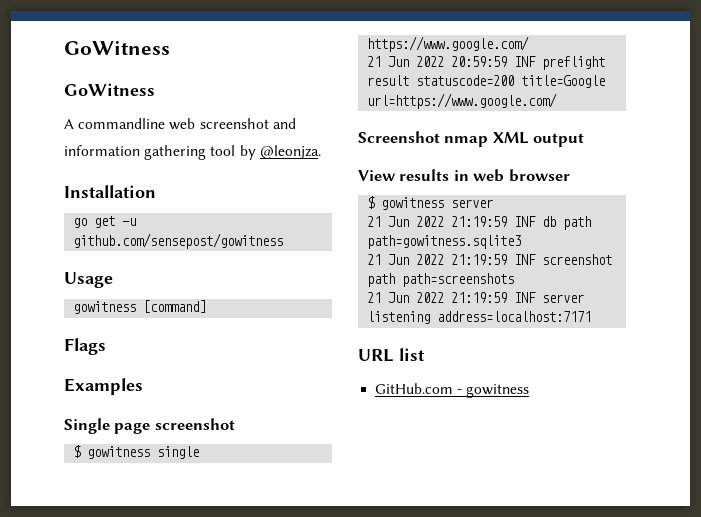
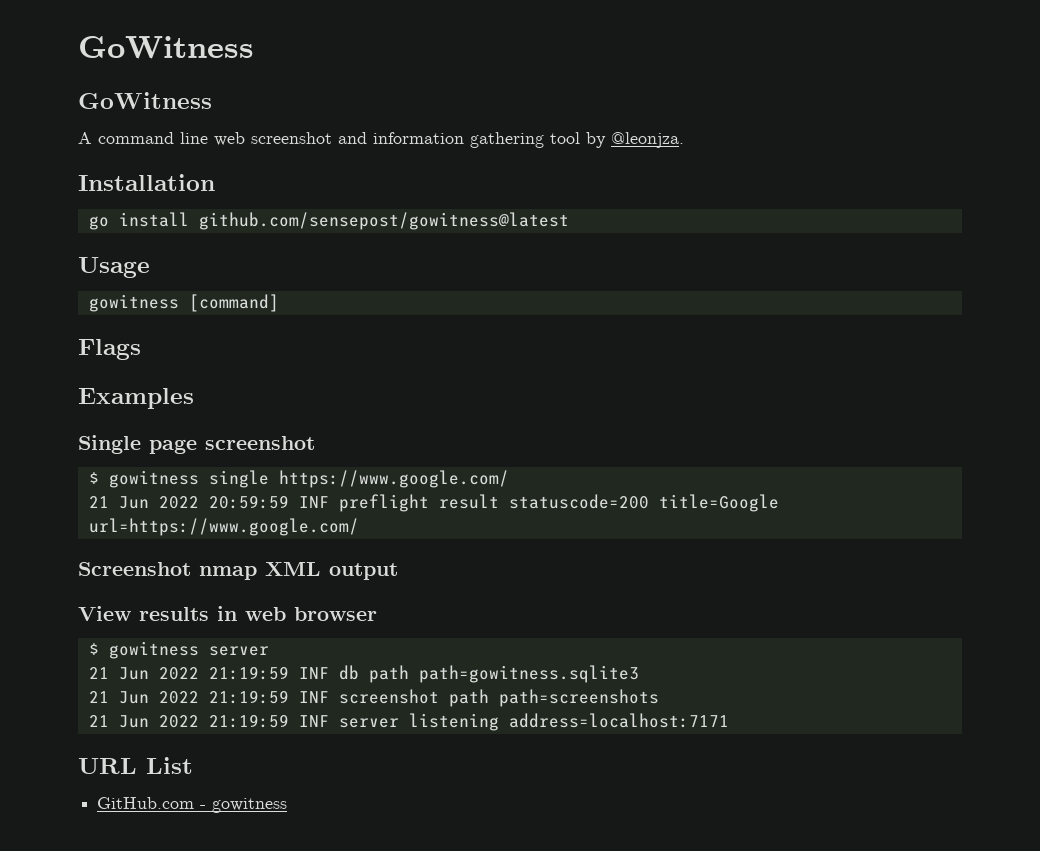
- A commandline web screenshot and information gathering tool by @leonjza.
+ A command line web screenshot and information gathering tool by @leonjza.
- go get -u github.com/sensepost/gowitness
+ go install github.com/sensepost/gowitness@latest
- URL list
+ URL List

